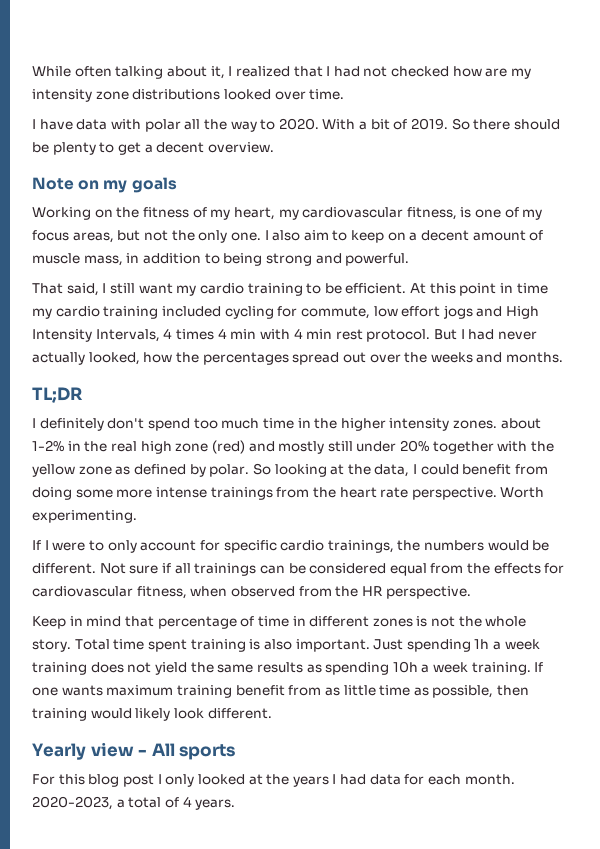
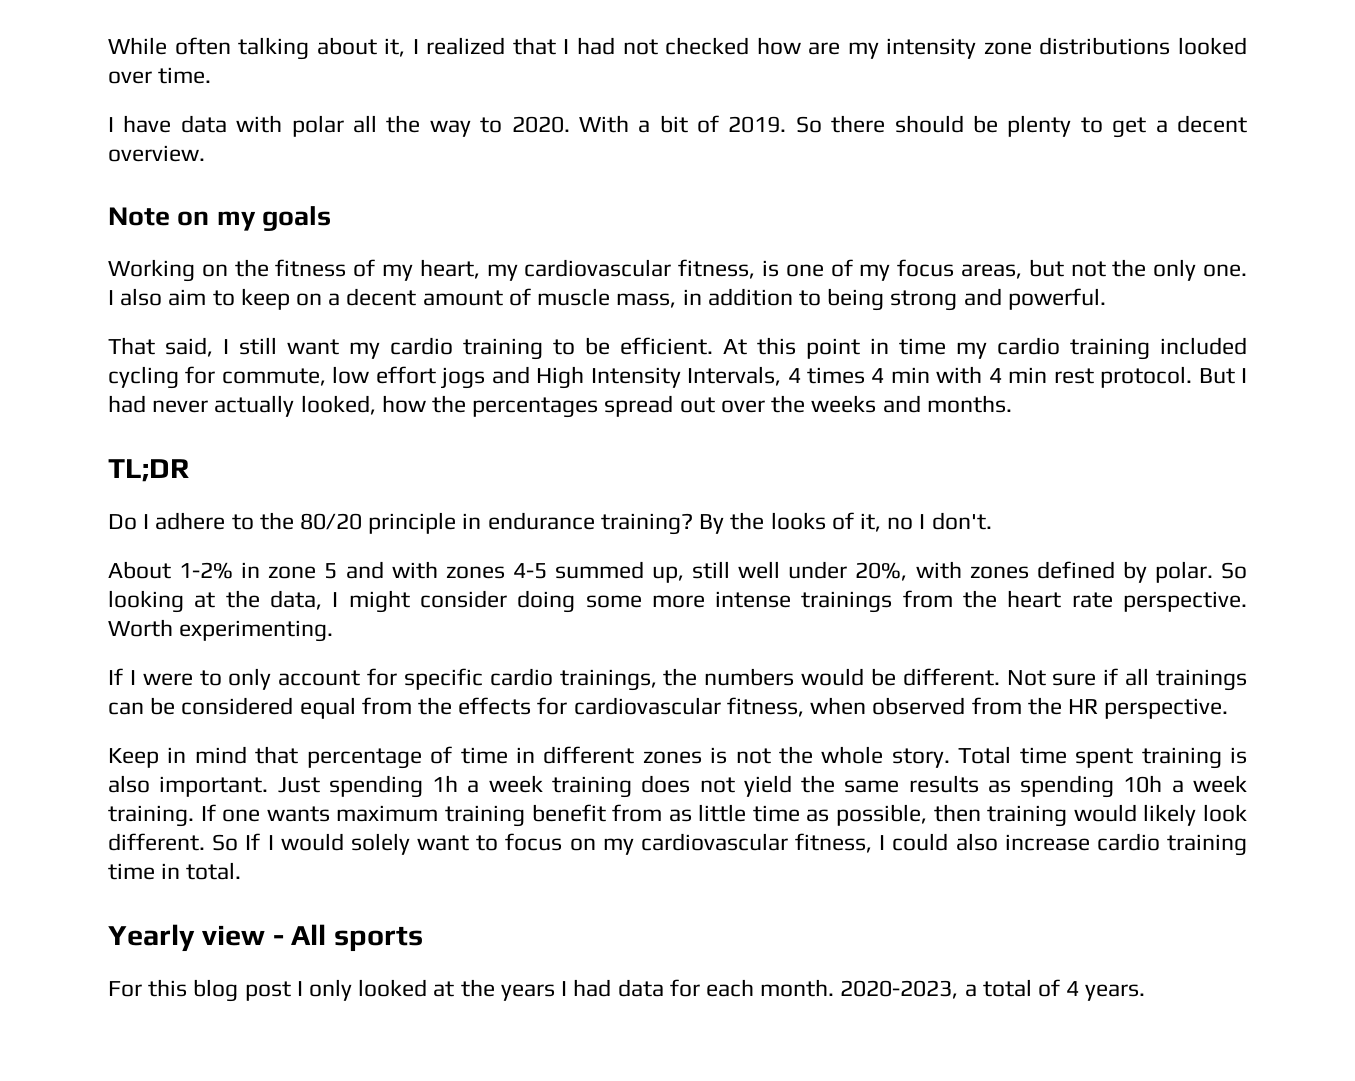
- I definitely don't spend too much time in the higher intensity zones. about 1-2% in the real high zone (red) and mostly still under 20% together with the yellow zone as defined by polar.
+ Do I adhere to the 80/20 principle in endurance training? By the looks of it, no I don't.
+ About 1-2% in zone 5 and with zones 4-5 summed up, still well under 20%, with zones defined by polar.
- So looking at the data, I could benefit from doing some more intense trainings from the heart rate perspective.
+ So looking at the data, I might consider doing some more intense trainings from the heart rate perspective.
+ So If I would solely want to focus on my cardiovascular fitness, I could also increase cardio training time in total.

